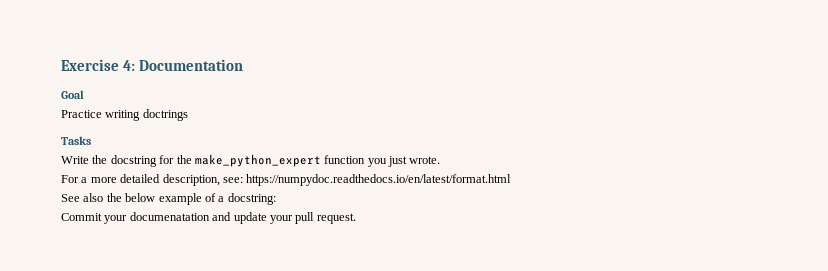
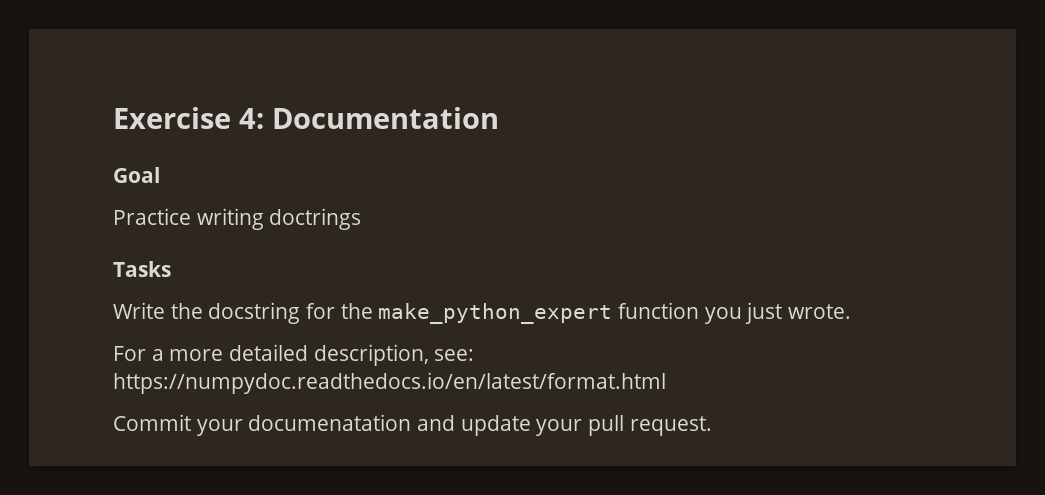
- See also the below example of a docstring:

